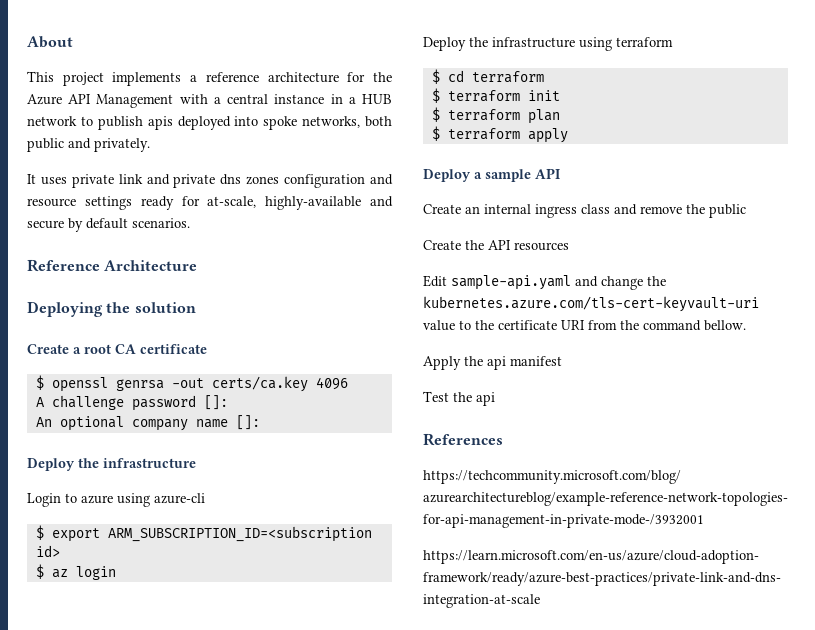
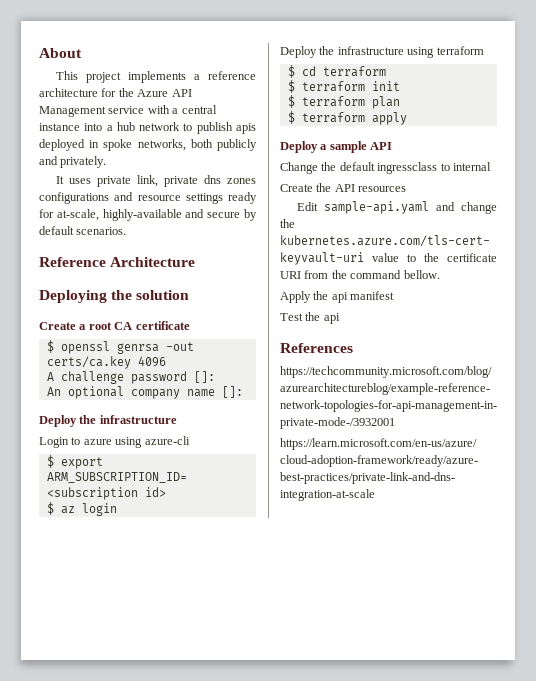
- This project implements a reference architecture for the Azure API Management with a central instance in a HUB network to publish apis deployed into spoke networks, both public and privately.
+ This project implements a reference architecture for the Azure API Management service with a central instance into a hub network to publish apis deployed in spoke networks, both publicly and privately.
- It uses private link and private dns zones configuration and resource settings ready for at-scale, highly-available and secure by default scenarios.
+ It uses private link, private dns zones configurations and resource settings ready for at-scale, highly-available and secure by default scenarios.
- Create an internal ingress class and remove the public
+ Change the default ingressclass to internal

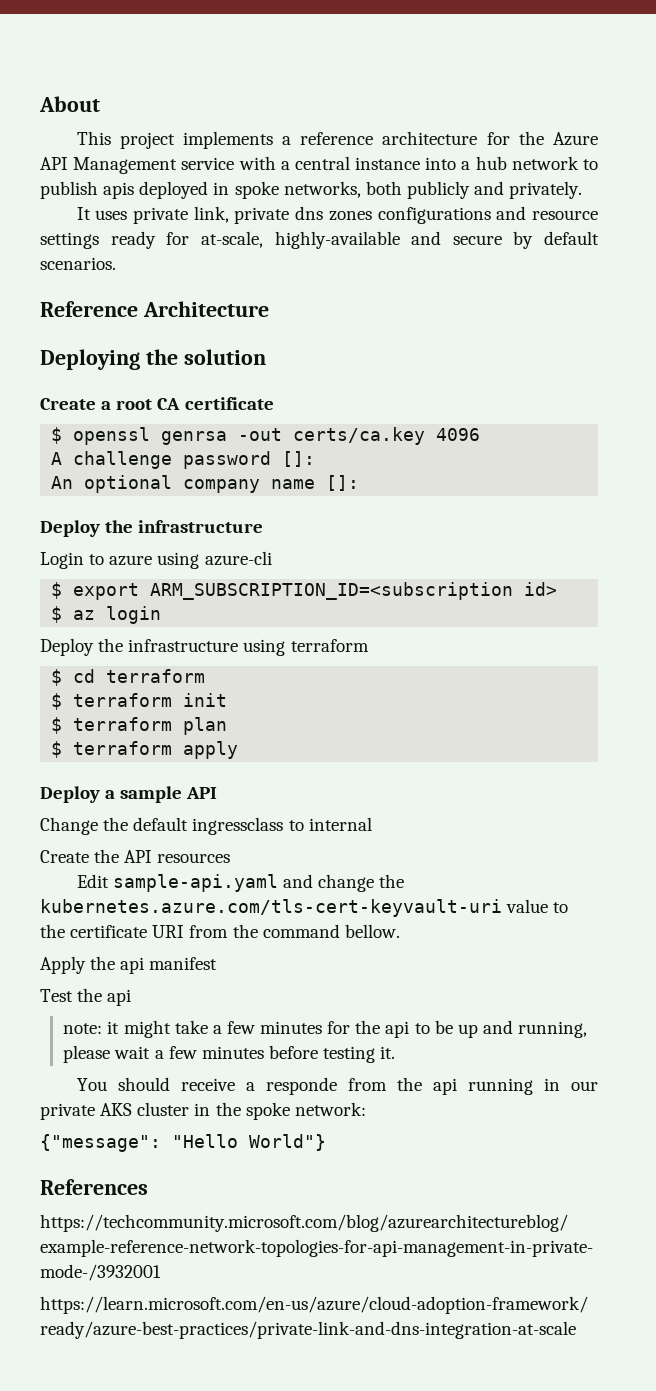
+ note: it might take a few minutes for the api to be up and running, please wait a few minutes before testing it.
+ You should receive a responde from the api running in our private AKS cluster in the spoke network:
+ {"message": "Hello World"}

